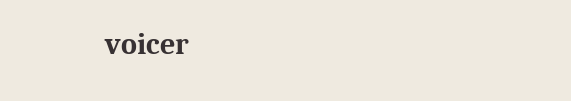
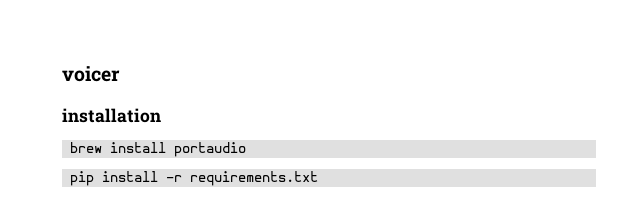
+ installation
+ brew install portaudio
+ pip install -r requirements.txt

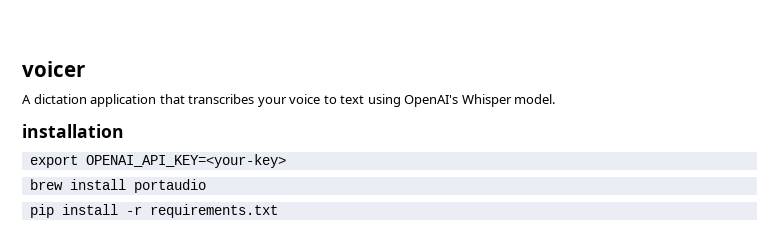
+ A dictation application that transcribes your voice to text using OpenAI's Whisper model.
+ export OPENAI_API_KEY=<your-key>

